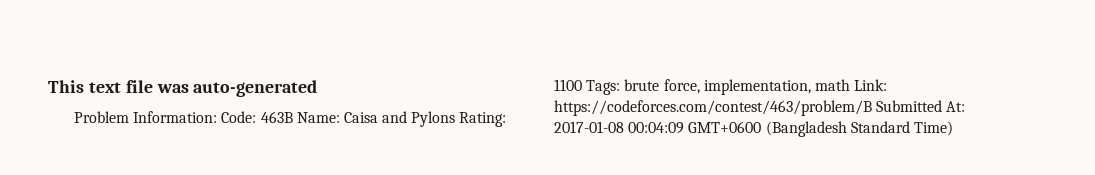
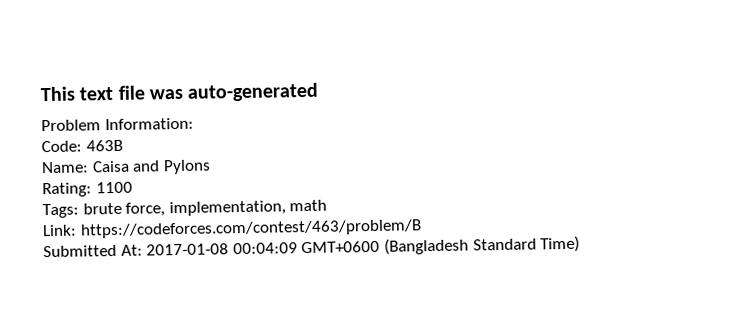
- Problem Information: Code: 463B Name: Caisa and Pylons Rating: 1100 Tags: brute force, implementation, math Link: https://codeforces.com/contest/463/problem/B Submitted At: 2017-01-08 00:04:09 GMT+0600 (Bangladesh Standard Time)
+ Problem Information:
+ Code: 463B
+ Name: Caisa and Pylons
+ Rating: 1100
+ Tags: brute force, implementation, math
+ Link: https://codeforces.com/contest/463/problem/B
+ Submitted At: 2017-01-08 00:04:09 GMT+0600 (Bangladesh Standard Time)

